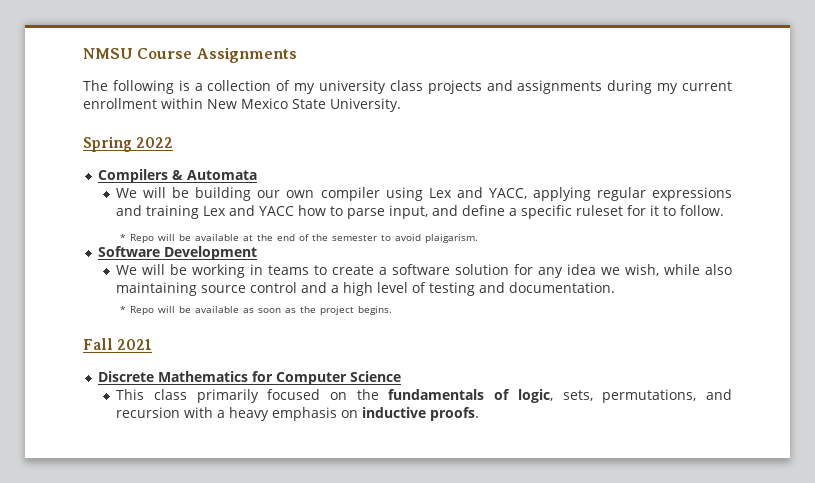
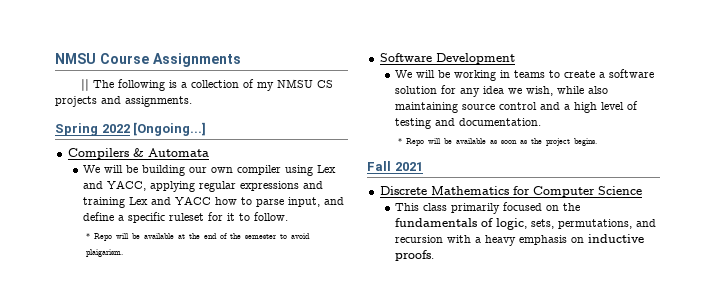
- The following is a collection of my university class projects and assignments during my current enrollment within New Mexico State University.
+ || The following is a collection of my NMSU CS projects and assignments.
- Spring 2022
+ Spring 2022 [Ongoing...]

